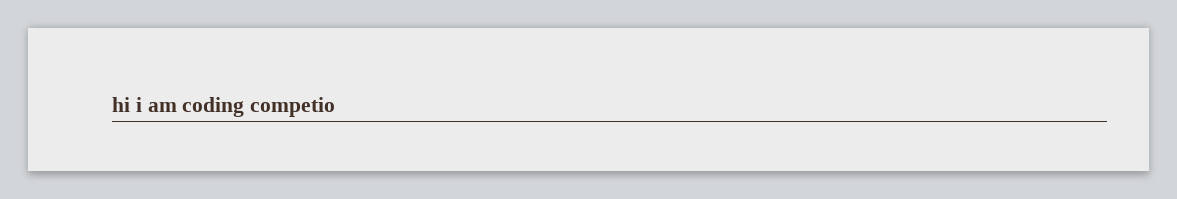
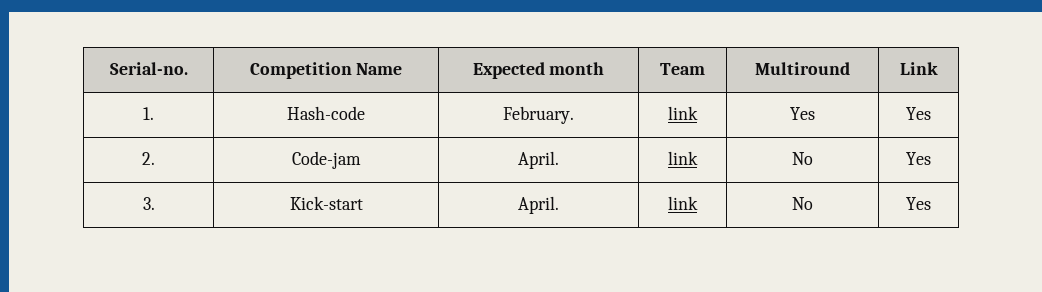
- hi i am coding competio
+ Serial-no. | Competition Name | Expected month | Team | Multiround | Link
+ 1. | Hash-code | February. | link | Yes | Yes
+ 2. | Code-jam | April. | link | No | Yes
+ 3. | Kick-start | April. | link | No | Yes

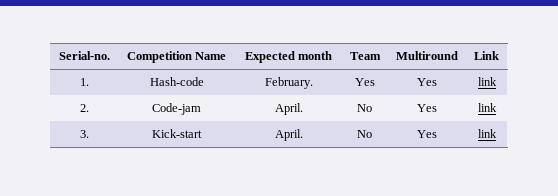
- 1. | Hash-code | February. | link | Yes | Yes
+ 1. | Hash-code | February. | Yes | Yes | link
- 2. | Code-jam | April. | link | No | Yes
+ 2. | Code-jam | April. | No | Yes | link
- 3. | Kick-start | April. | link | No | Yes
+ 3. | Kick-start | April. | No | Yes | link

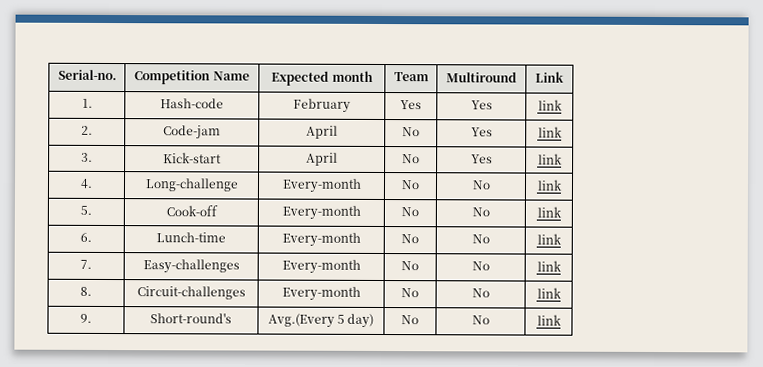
- 1. | Hash-code | February. | Yes | Yes | link
+ 1. | Hash-code | February | Yes | Yes | link
- 2. | Code-jam | April. | No | Yes | link
+ 2. | Code-jam | April | No | Yes | link
- 3. | Kick-start | April. | No | Yes | link
+ 3. | Kick-start | April | No | Yes | link
+ 4. | Long-challenge | Every-month | No | No | link
+ 5. | Cook-off | Every-month | No | No | link
+ 6. | Lunch-time | Every-month | No | No | link
+ 7. | Easy-challenges | Every-month | No | No | link
+ 8. | Circuit-challenges | Every-month | No | No | link
+ 9. | Short-round's | Avg.(Every 5 day) | No | No | link

